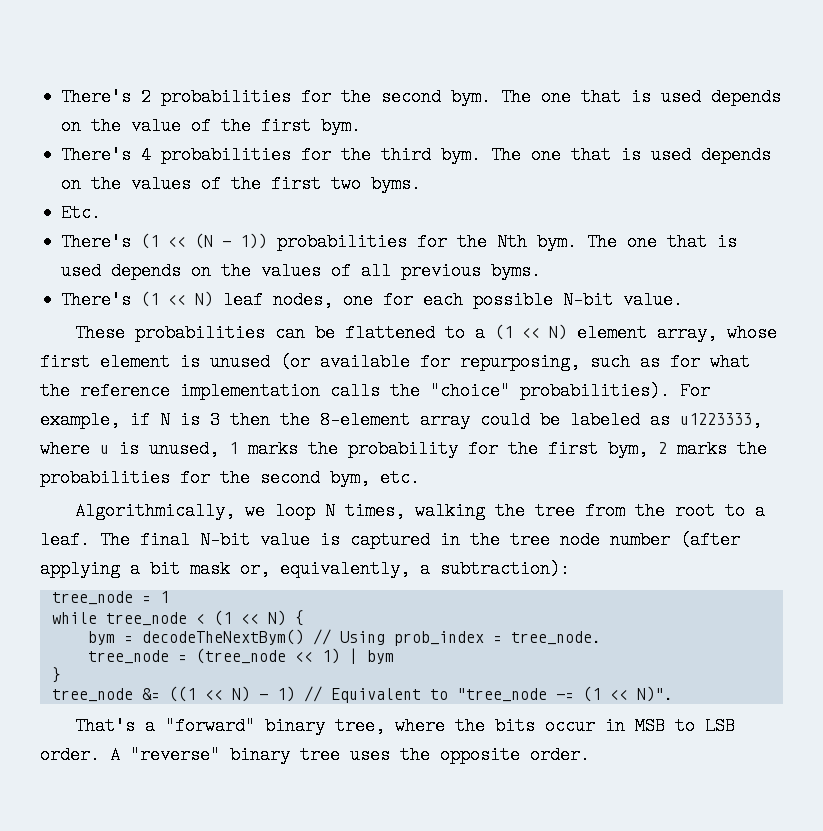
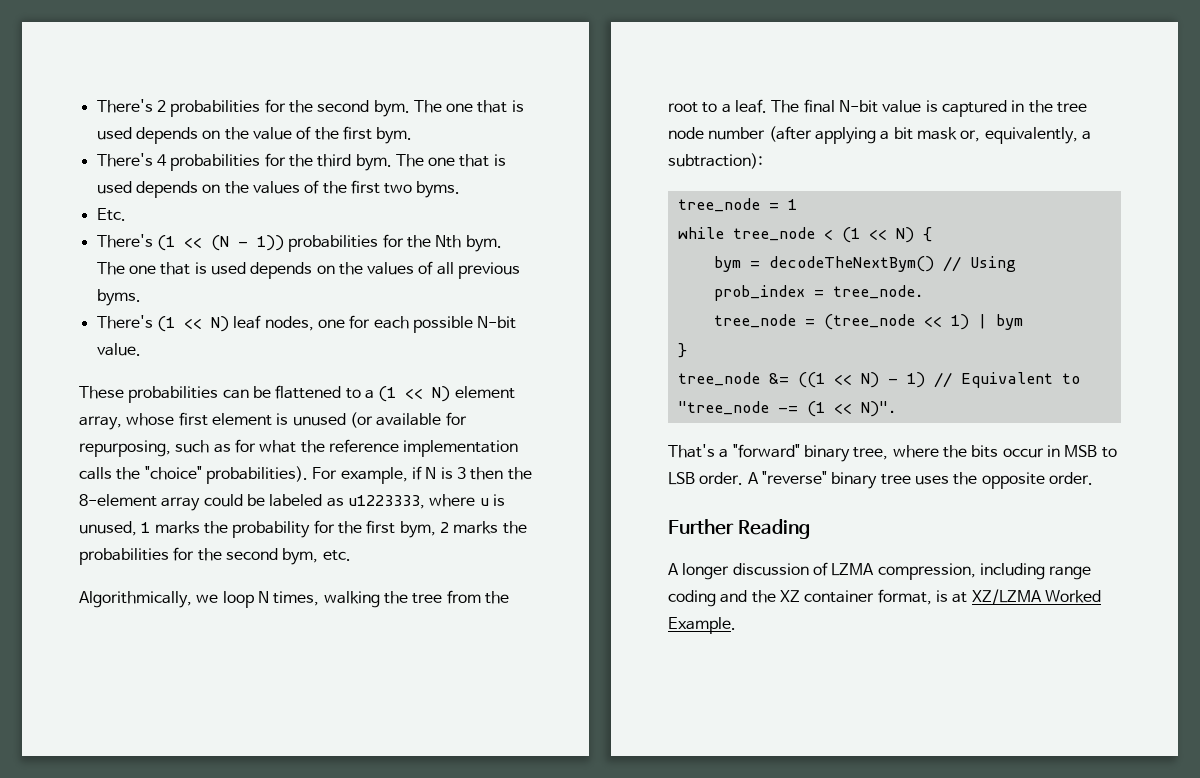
+ Further Reading
+ A longer discussion of LZMA compression, including range coding and the XZ container format, is at XZ/LZMA Worked Example.

